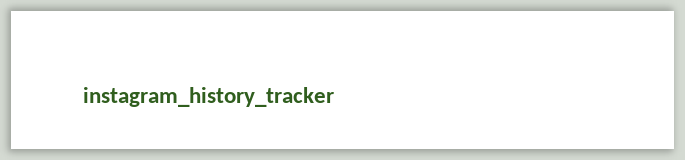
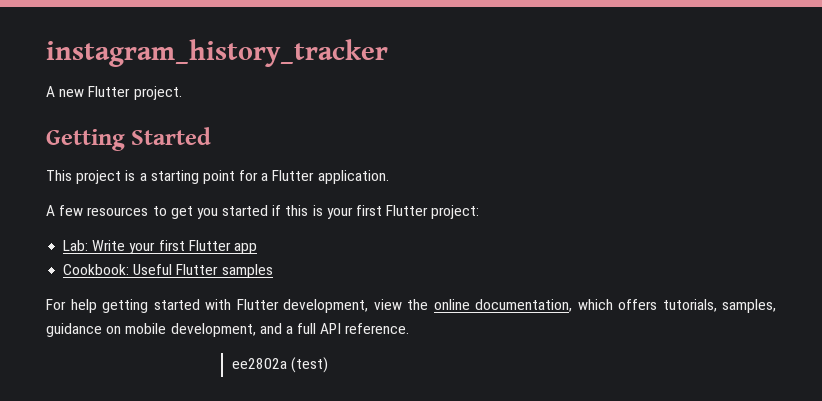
+ A new Flutter project.
+ Getting Started
+ This project is a starting point for a Flutter application.
+ A few resources to get you started if this is your first Flutter project:
+ Lab: Write your first Flutter app
+ Cookbook: Useful Flutter samples
+ For help getting started with Flutter development, view the online documentation, which offers tutorials, samples, guidance on mobile development, and a full API reference.
+ ee2802a (test)

